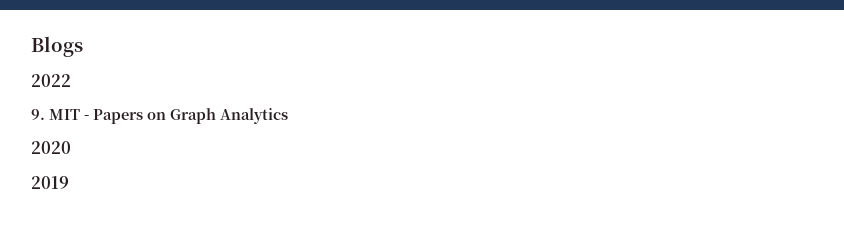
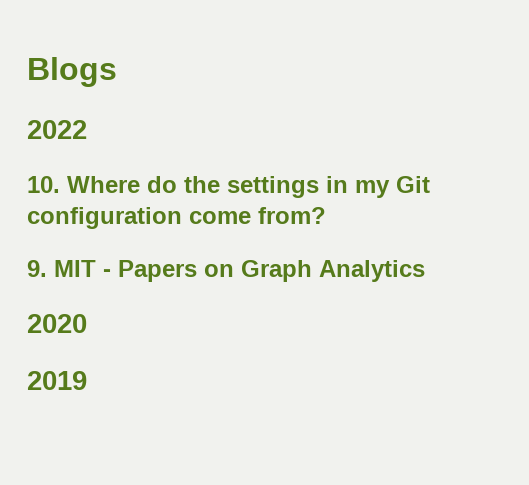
+ 10. Where do the settings in my Git configuration come from?

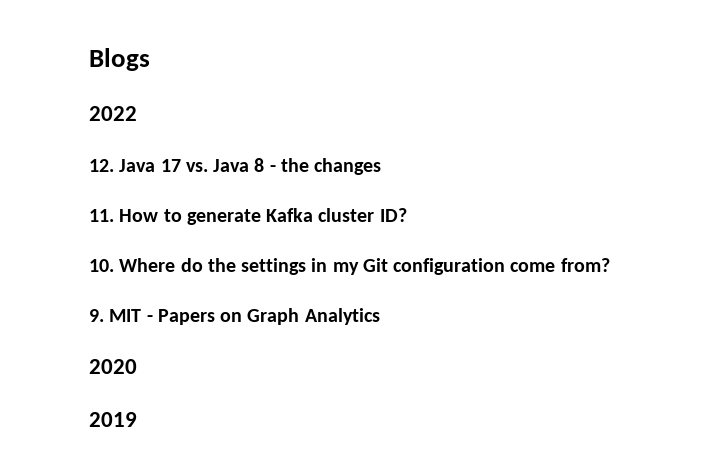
+ 12. Java 17 vs. Java 8 - the changes
+ 11. How to generate Kafka cluster ID?

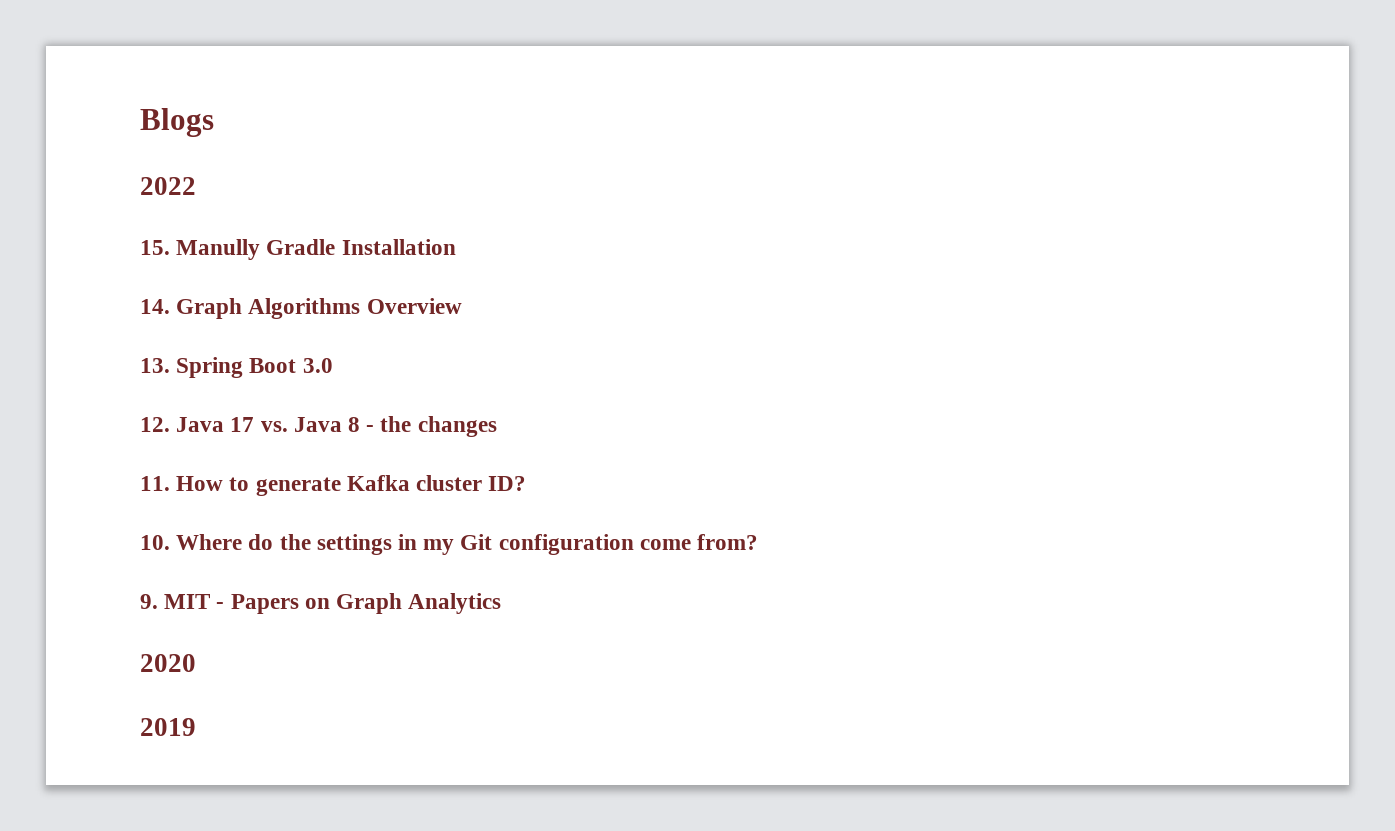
+ 15. Manully Gradle Installation
+ 14. Graph Algorithms Overview
+ 13. Spring Boot 3.0

